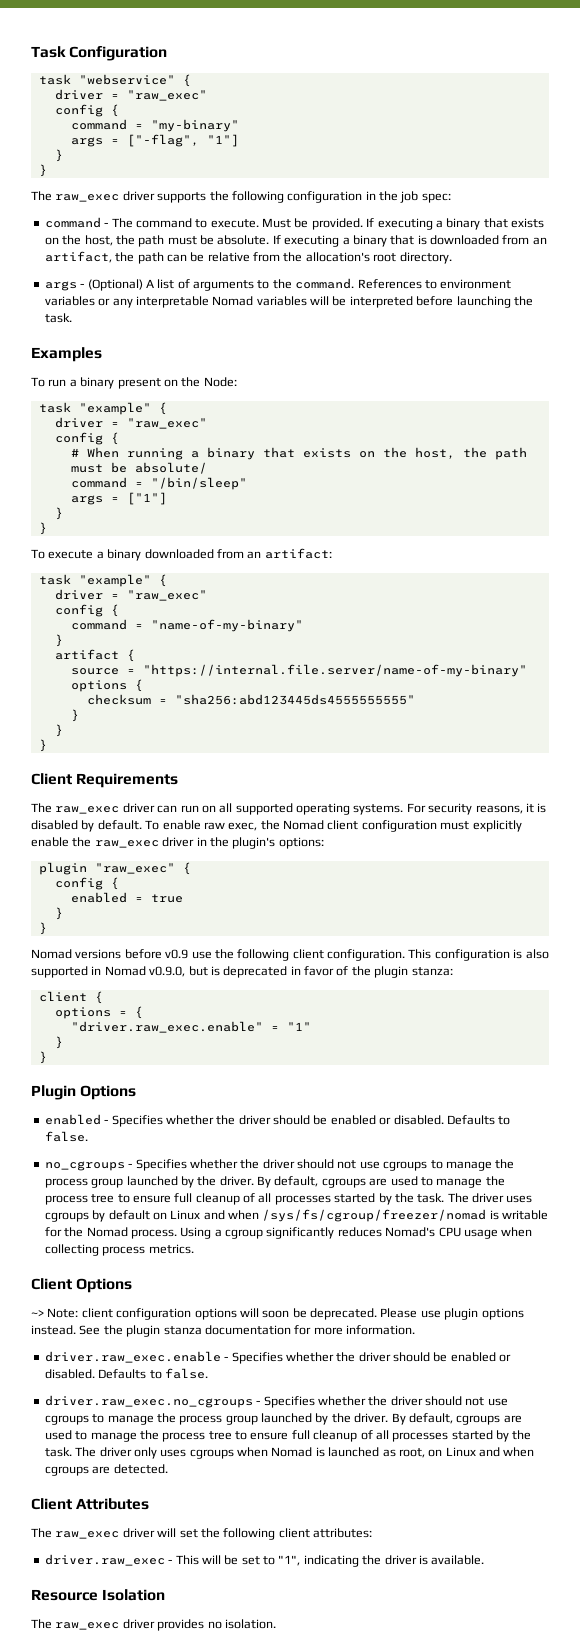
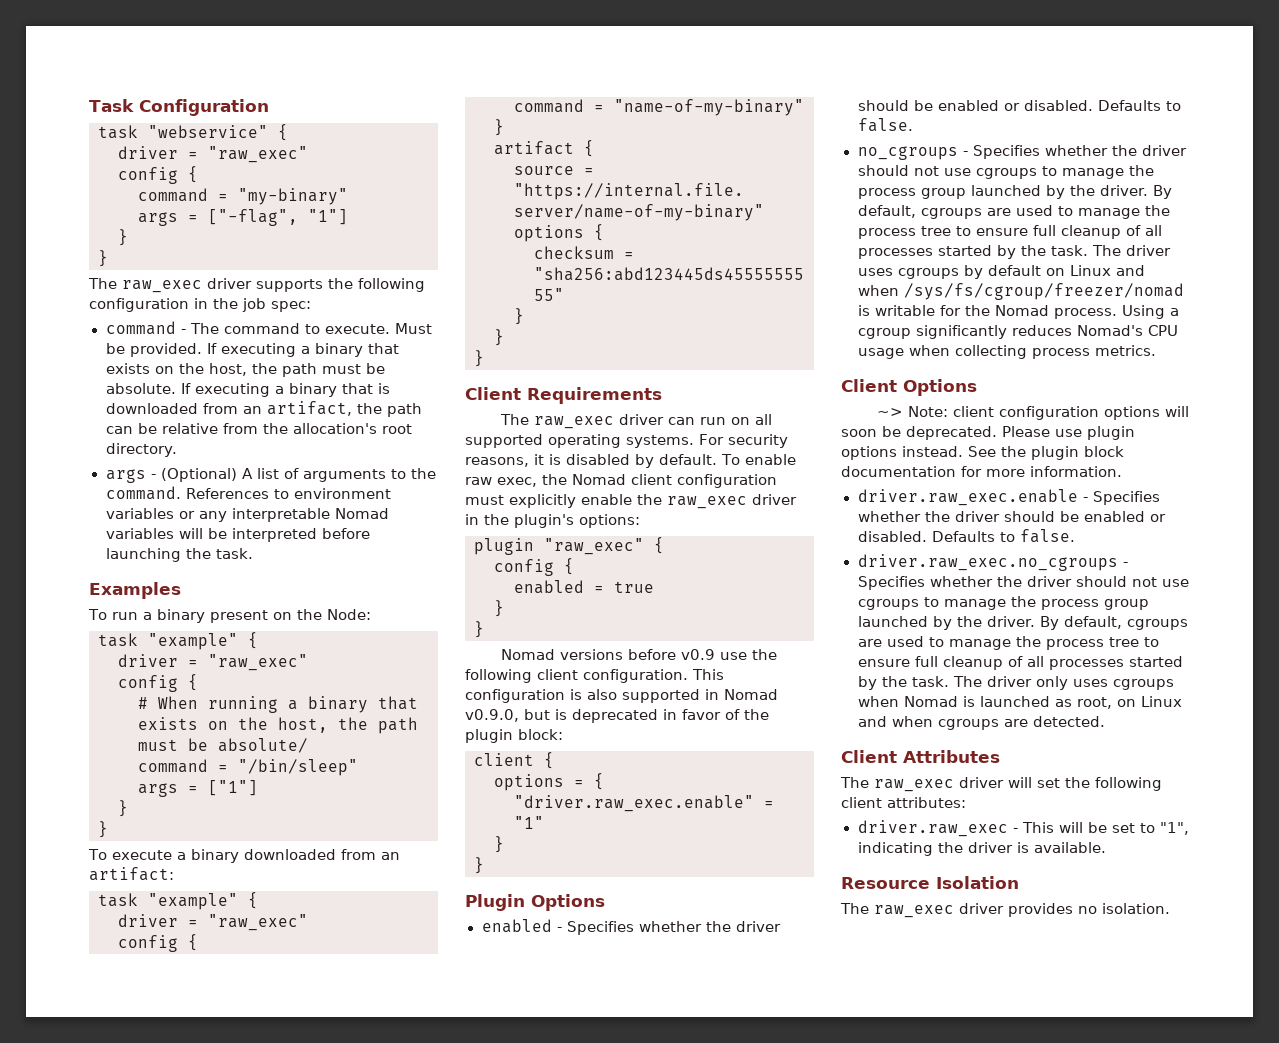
- This configuration is also supported in Nomad v0.9.0, but is deprecated in favor of the plugin stanza:
+ This configuration is also supported in Nomad v0.9.0, but is deprecated in favor of the plugin block:
- See the plugin stanza documentation for more information.
+ See the plugin block documentation for more information.

